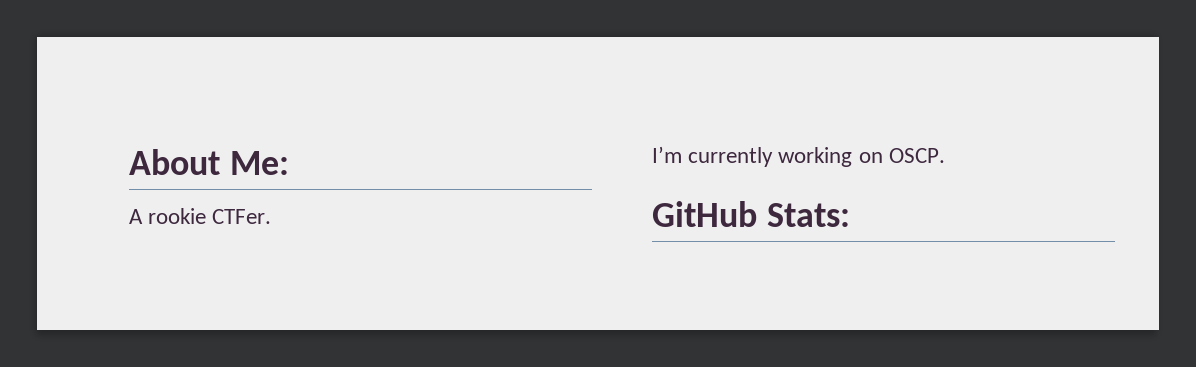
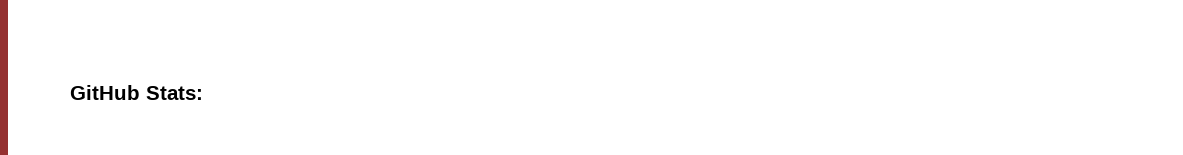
- About Me:
- A rookie CTFer.
- I’m currently working on OSCP.

